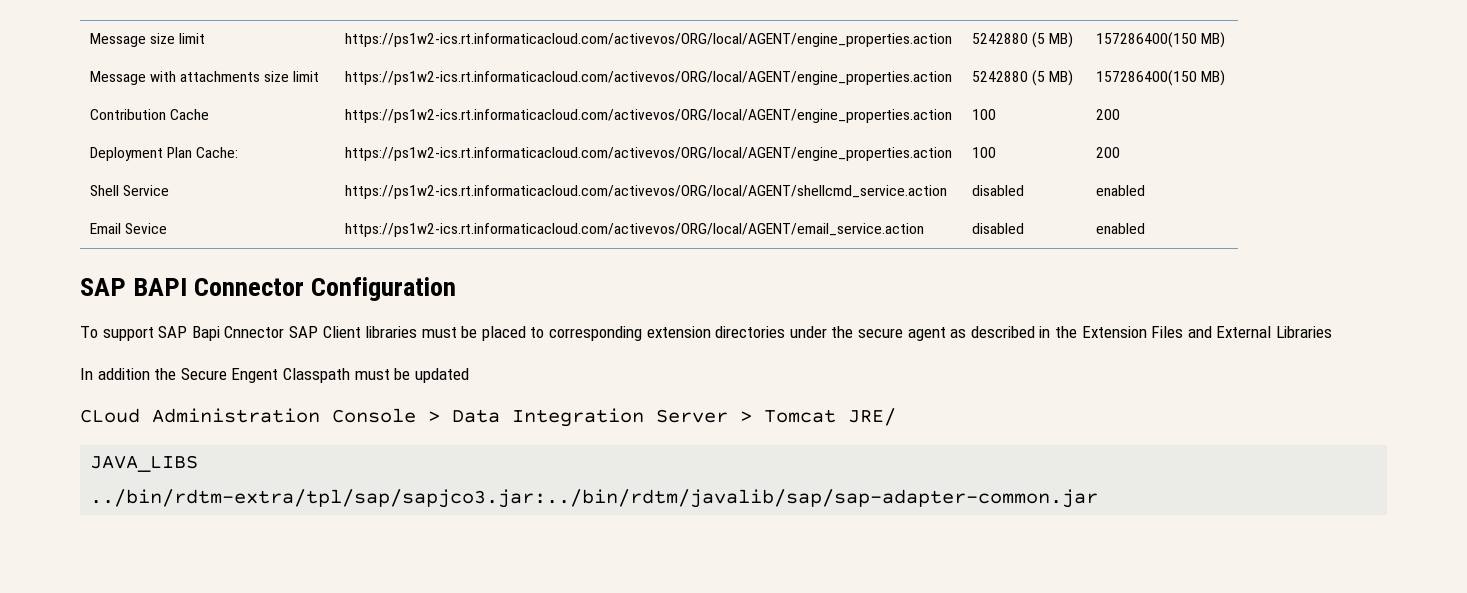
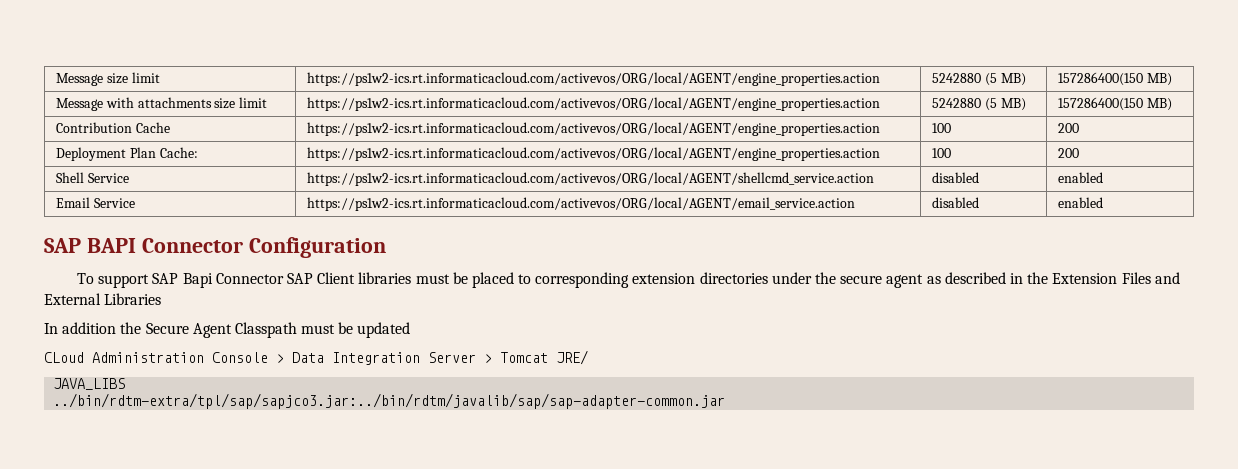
- Email Sevice | https://ps1w2-ics.rt.informaticacloud.com/activevos/ORG/local/AGENT/email_service.action | disabled | enabled
+ Email Service | https://ps1w2-ics.rt.informaticacloud.com/activevos/ORG/local/AGENT/email_service.action | disabled | enabled
- To support SAP Bapi Cnnector SAP Client libraries must be placed to corresponding extension directories under the secure agent as described in the Extension Files and External Libraries
+ To support SAP Bapi Connector SAP Client libraries must be placed to corresponding extension directories under the secure agent as described in the Extension Files and External Libraries
- In addition the Secure Engent Classpath must be updated
+ In addition the Secure Agent Classpath must be updated

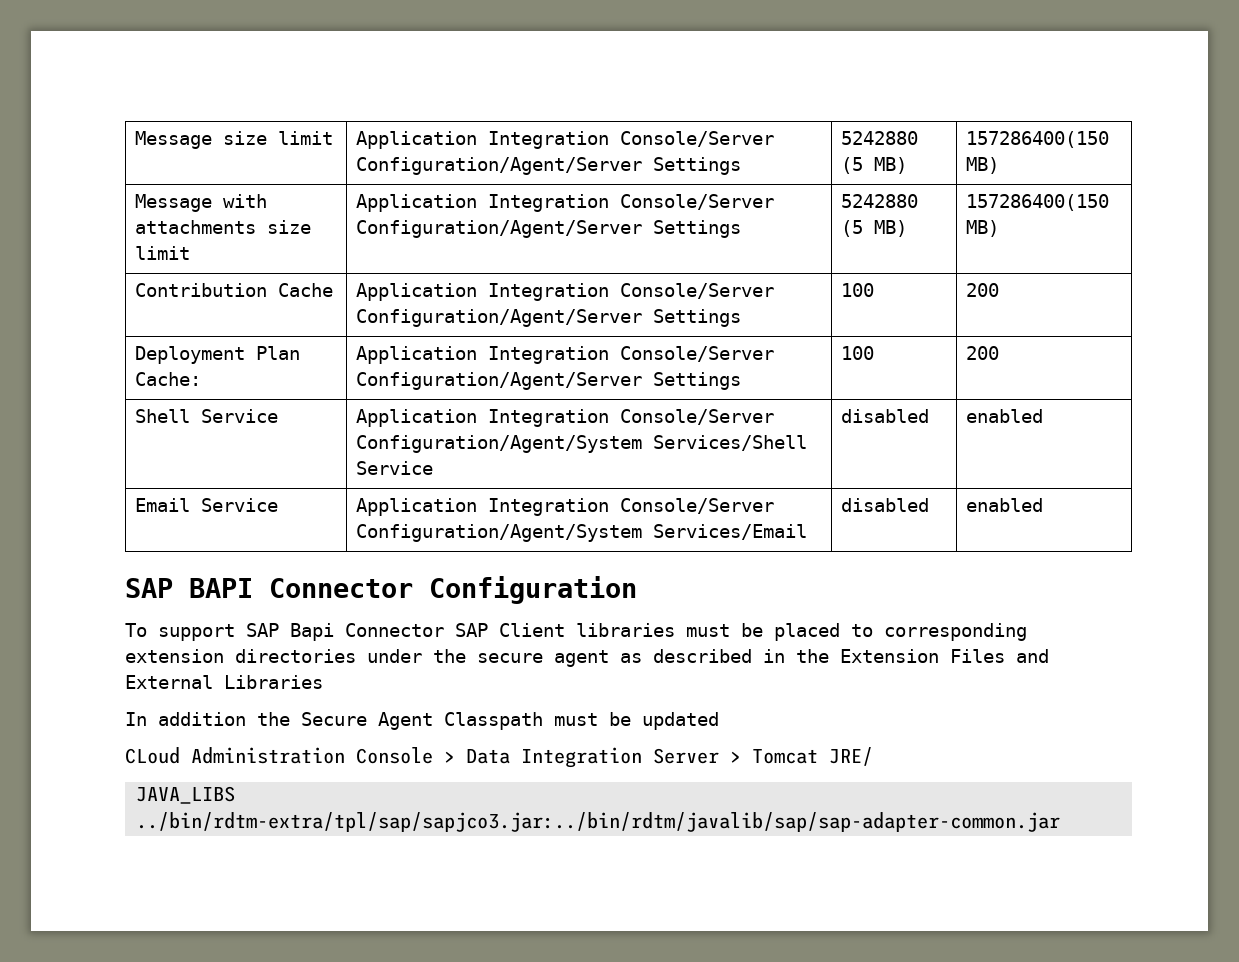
- Message size limit | https://ps1w2-ics.rt.informaticacloud.com/activevos/ORG/local/AGENT/engine_properties.action | 5242880 (5 MB) | 157286400(150 MB)
+ Message size limit | Application Integration Console/Server Configuration/Agent/Server Settings | 5242880 (5 MB) | 157286400(150 MB)
- Message with attachments size limit | https://ps1w2-ics.rt.informaticacloud.com/activevos/ORG/local/AGENT/engine_properties.action | 5242880 (5 MB) | 157286400(150 MB)
+ Message with attachments size limit | Application Integration Console/Server Configuration/Agent/Server Settings | 5242880 (5 MB) | 157286400(150 MB)
- Contribution Cache | https://ps1w2-ics.rt.informaticacloud.com/activevos/ORG/local/AGENT/engine_properties.action | 100 | 200
+ Contribution Cache | Application Integration Console/Server Configuration/Agent/Server Settings | 100 | 200
- Deployment Plan Cache: | https://ps1w2-ics.rt.informaticacloud.com/activevos/ORG/local/AGENT/engine_properties.action | 100 | 200
+ Deployment Plan Cache: | Application Integration Console/Server Configuration/Agent/Server Settings | 100 | 200
- Shell Service | https://ps1w2-ics.rt.informaticacloud.com/activevos/ORG/local/AGENT/shellcmd_service.action | disabled | enabled
+ Shell Service | Application Integration Console/Server Configuration/Agent/System Services/Shell Service | disabled | enabled
- Email Service | https://ps1w2-ics.rt.informaticacloud.com/activevos/ORG/local/AGENT/email_service.action | disabled | enabled
+ Email Service | Application Integration Console/Server Configuration/Agent/System Services/Email | disabled | enabled

